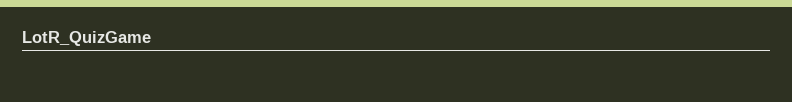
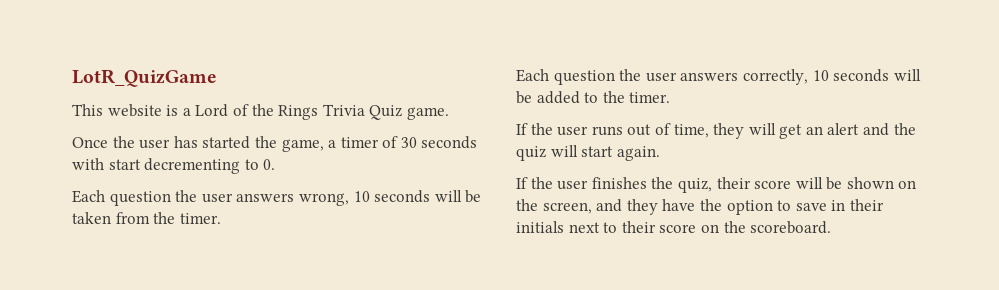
+ This website is a Lord of the Rings Trivia Quiz game.
+ Once the user has started the game, a timer of 30 seconds with start decrementing to 0.
+ Each question the user answers wrong, 10 seconds will be taken from the timer.
+ Each question the user answers correctly, 10 seconds will be added to the timer.
+ If the user runs out of time, they will get an alert and the quiz will start again.
+ If the user finishes the quiz, their score will be shown on the screen, and they have the option to save in their initials next to their score on the scoreboard.

